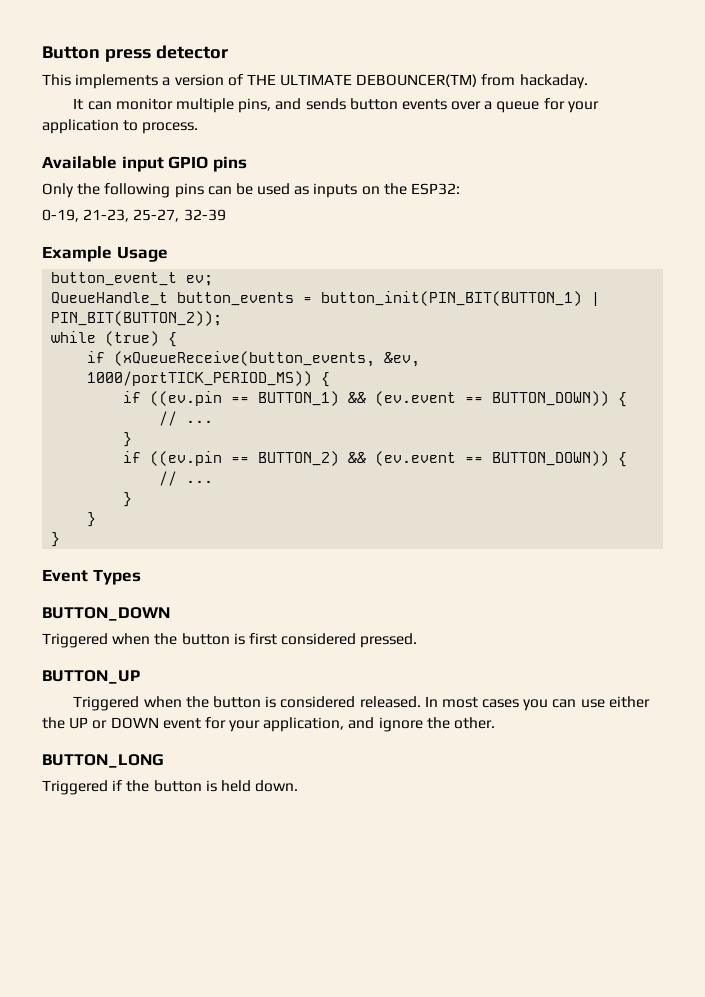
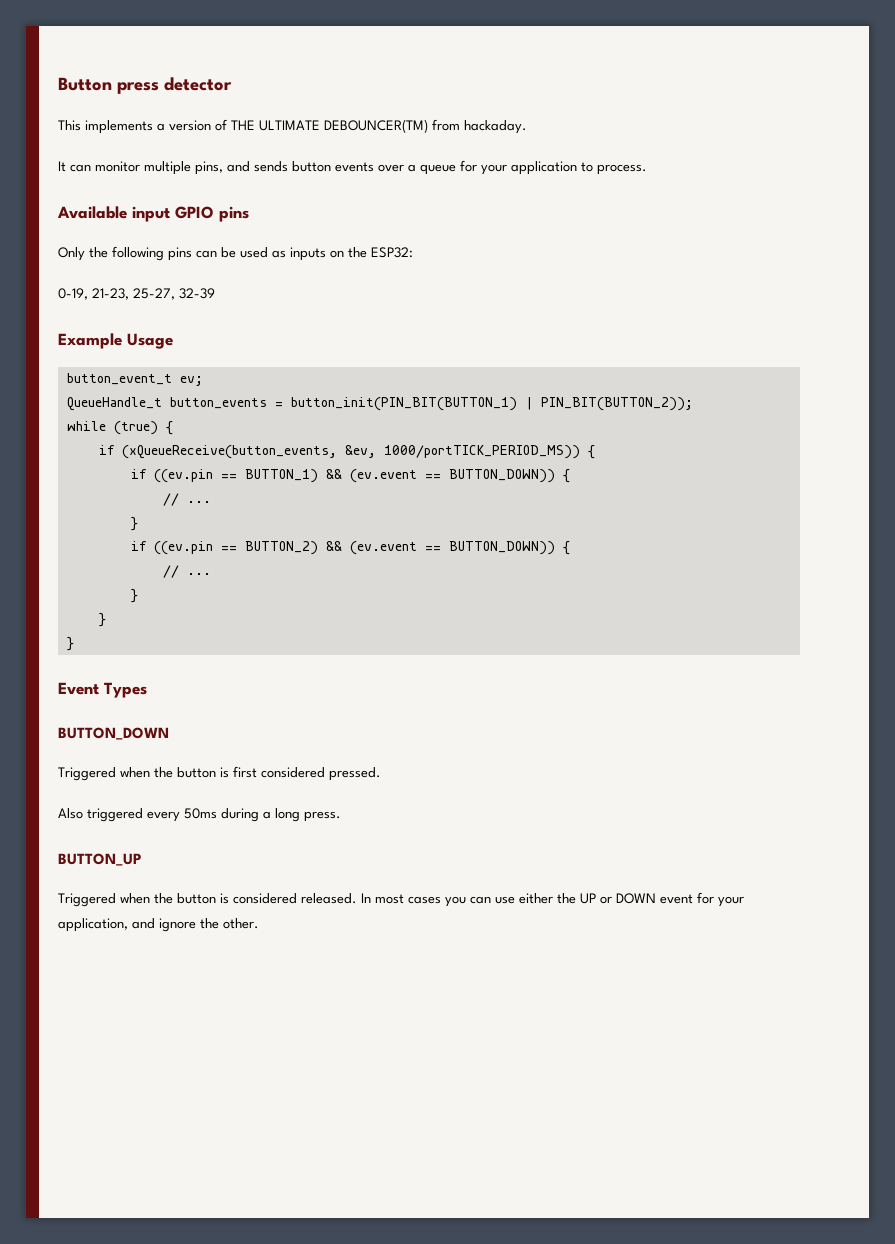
+ Also triggered every 50ms during a long press.
- BUTTON_LONG
- Triggered if the button is held down.

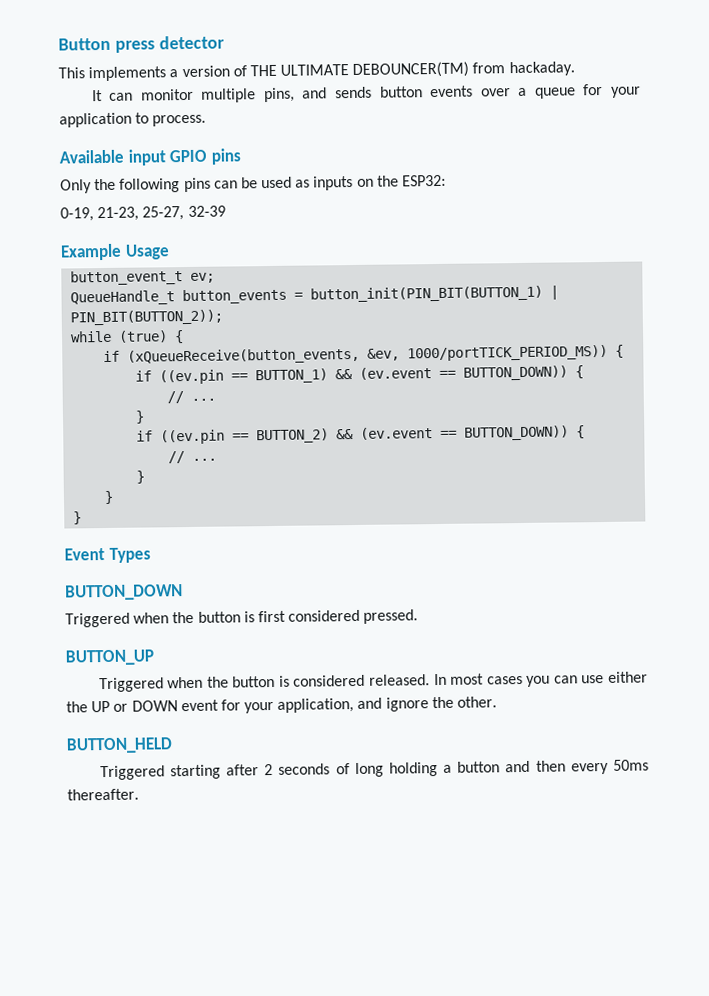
- Also triggered every 50ms during a long press.
+ BUTTON_HELD
+ Triggered starting after 2 seconds of long holding a button and then every 50ms thereafter.

